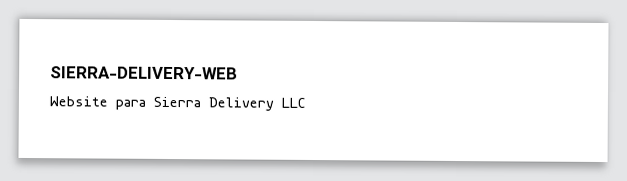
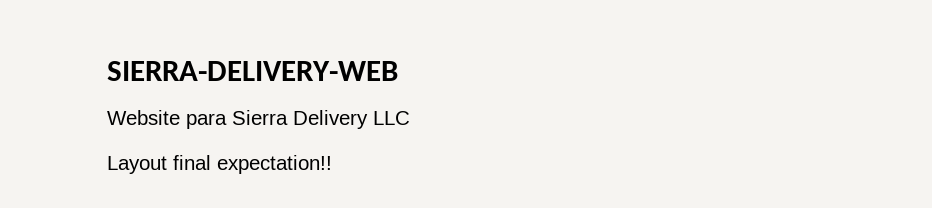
+ Layout final expectation!!

